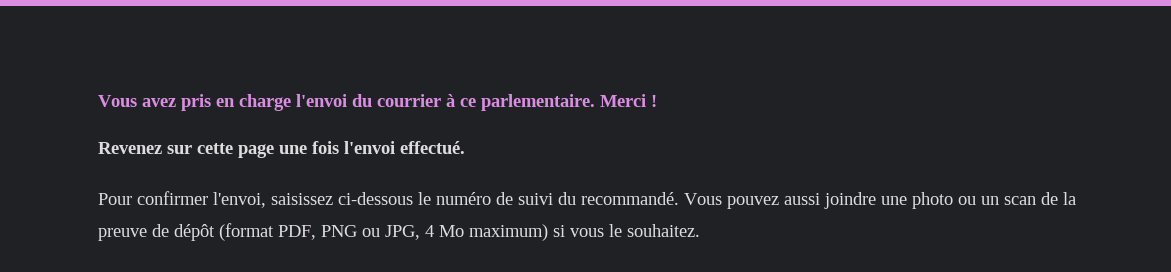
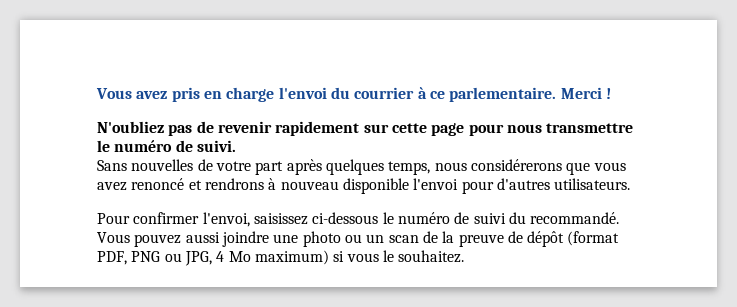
- Revenez sur cette page une fois l'envoi effectué.
+ N'oubliez pas de revenir rapidement sur cette page pour nous transmettre le numéro de suivi.
+ Sans nouvelles de votre part après quelques temps, nous considérerons que vous avez renoncé et rendrons à nouveau disponible l'envoi pour d'autres utilisateurs.

